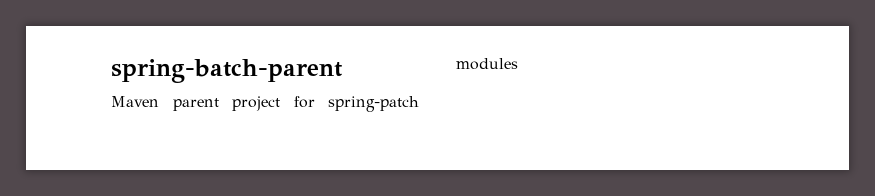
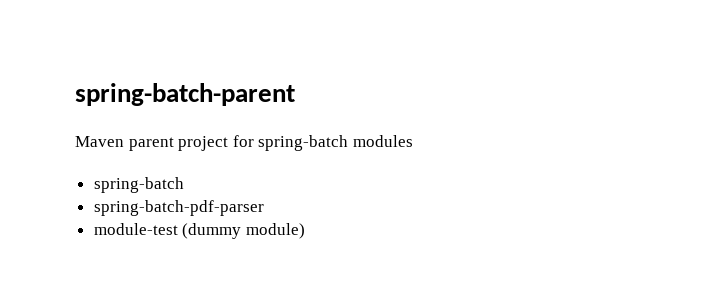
- Maven parent project for spring-patch modules
+ Maven parent project for spring-batch modules
+ spring-batch
+ spring-batch-pdf-parser
+ module-test (dummy module)

